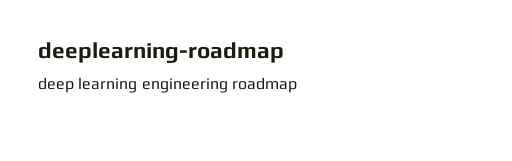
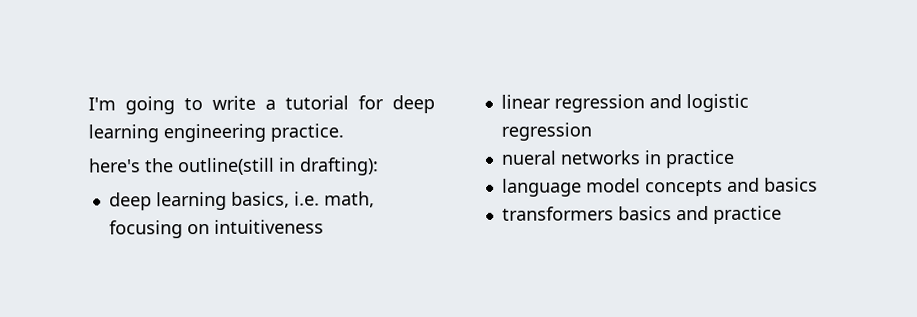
- deeplearning-roadmap
- deep learning engineering roadmap
+ I'm going to write a tutorial for deep learning engineering practice.
+ here's the outline(still in drafting):
+ deep learning basics, i.e. math, focusing on intuitiveness
+ linear regression and logistic regression
+ nueral networks in practice
+ language model concepts and basics
+ transformers basics and practice

